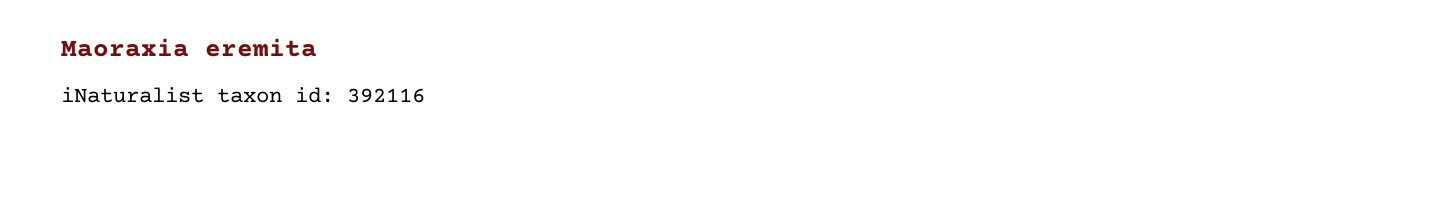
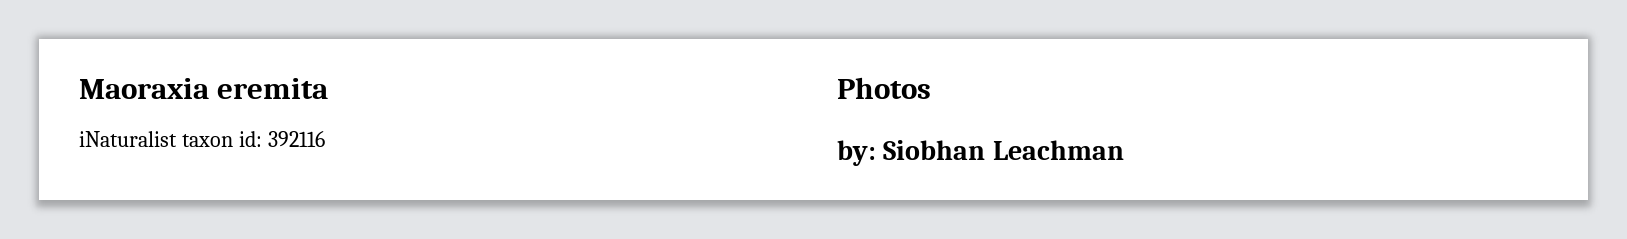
+ Photos
+ by: Siobhan Leachman

